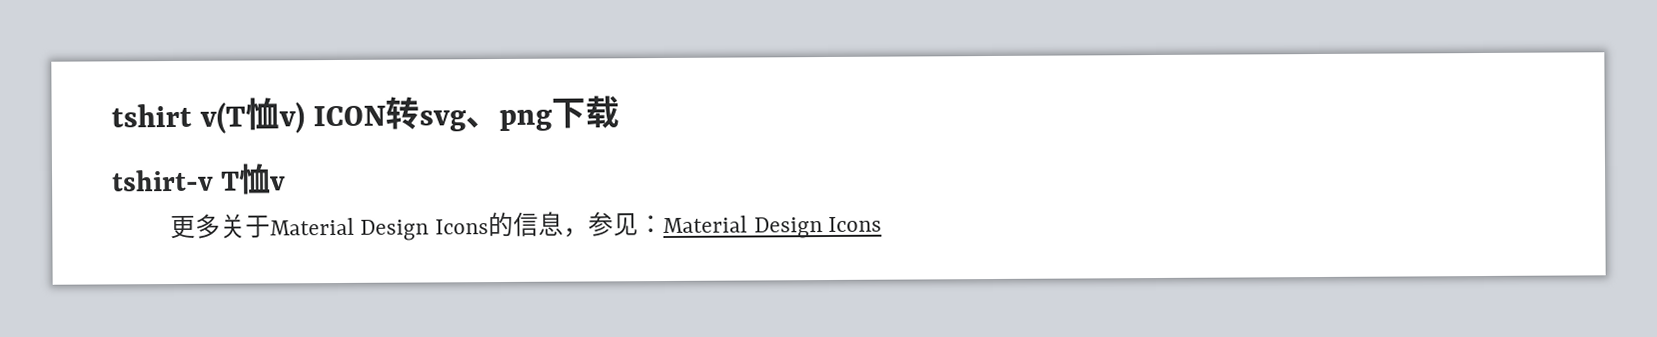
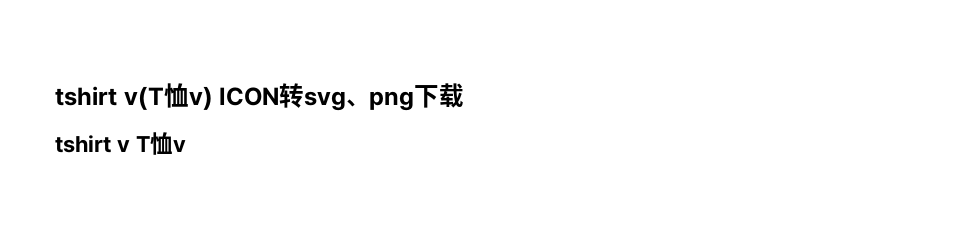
- tshirt-v T恤v
+ tshirt v T恤v
- 更多关于Material Design Icons的信息，参见：Material Design Icons

